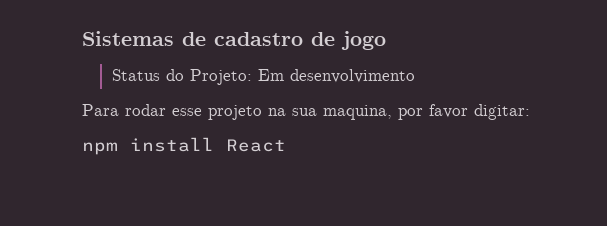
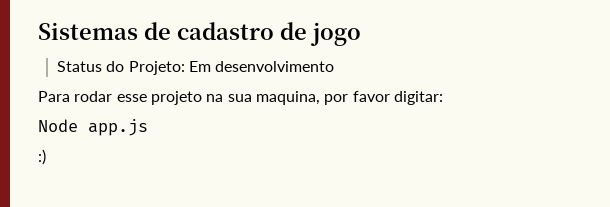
- npm install React
+ Node app.js
+ :)

